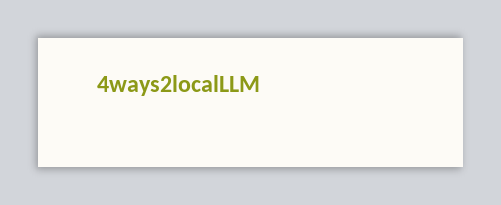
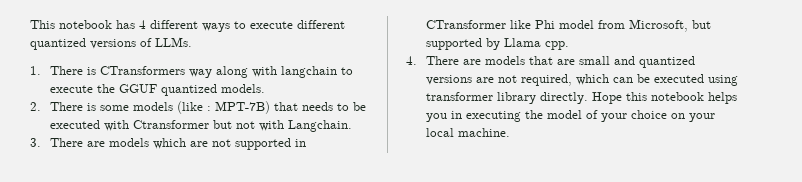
- 4ways2localLLM
+ This notebook has 4 different ways to execute different quantized versions of LLMs.
+ 1. There is CTransformers way along with langchain to execute the GGUF quantized models.
+ 2. There is some models (like : MPT-7B) that needs to be executed with Ctransformer but not with Langchain.
+ 3. There are models which are not supported in CTransformer like Phi model from Microsoft, but supported by Llama cpp.
+ 4. There are models that are small and quantized versions are not required, which can be executed using transformer library directly. Hope this notebook helps you in executing the model of your choice on your local machine.

